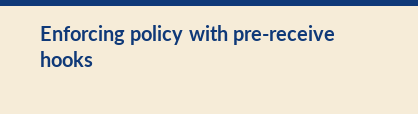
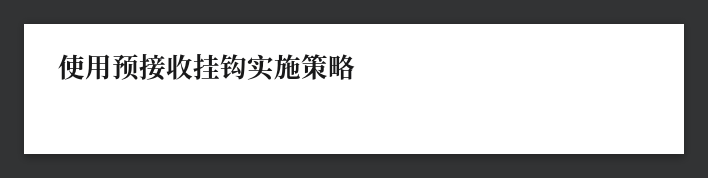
- Enforcing policy with pre-receive hooks
+ 使用预接收挂钩实施策略

